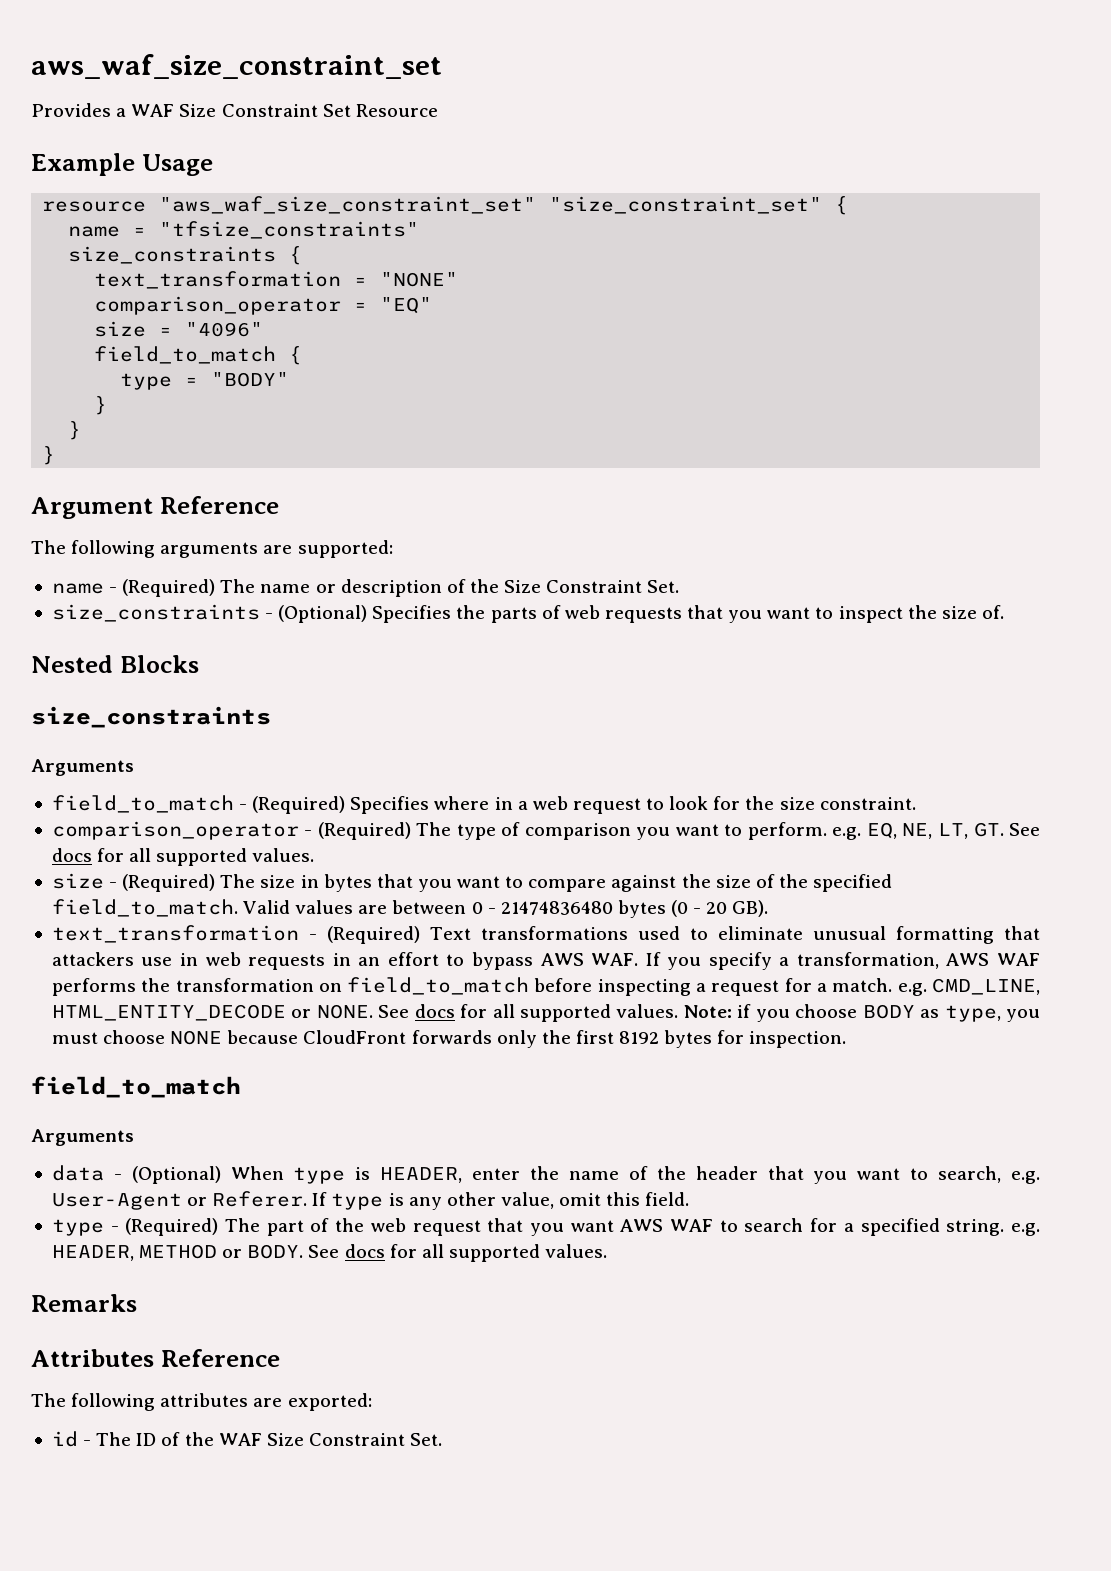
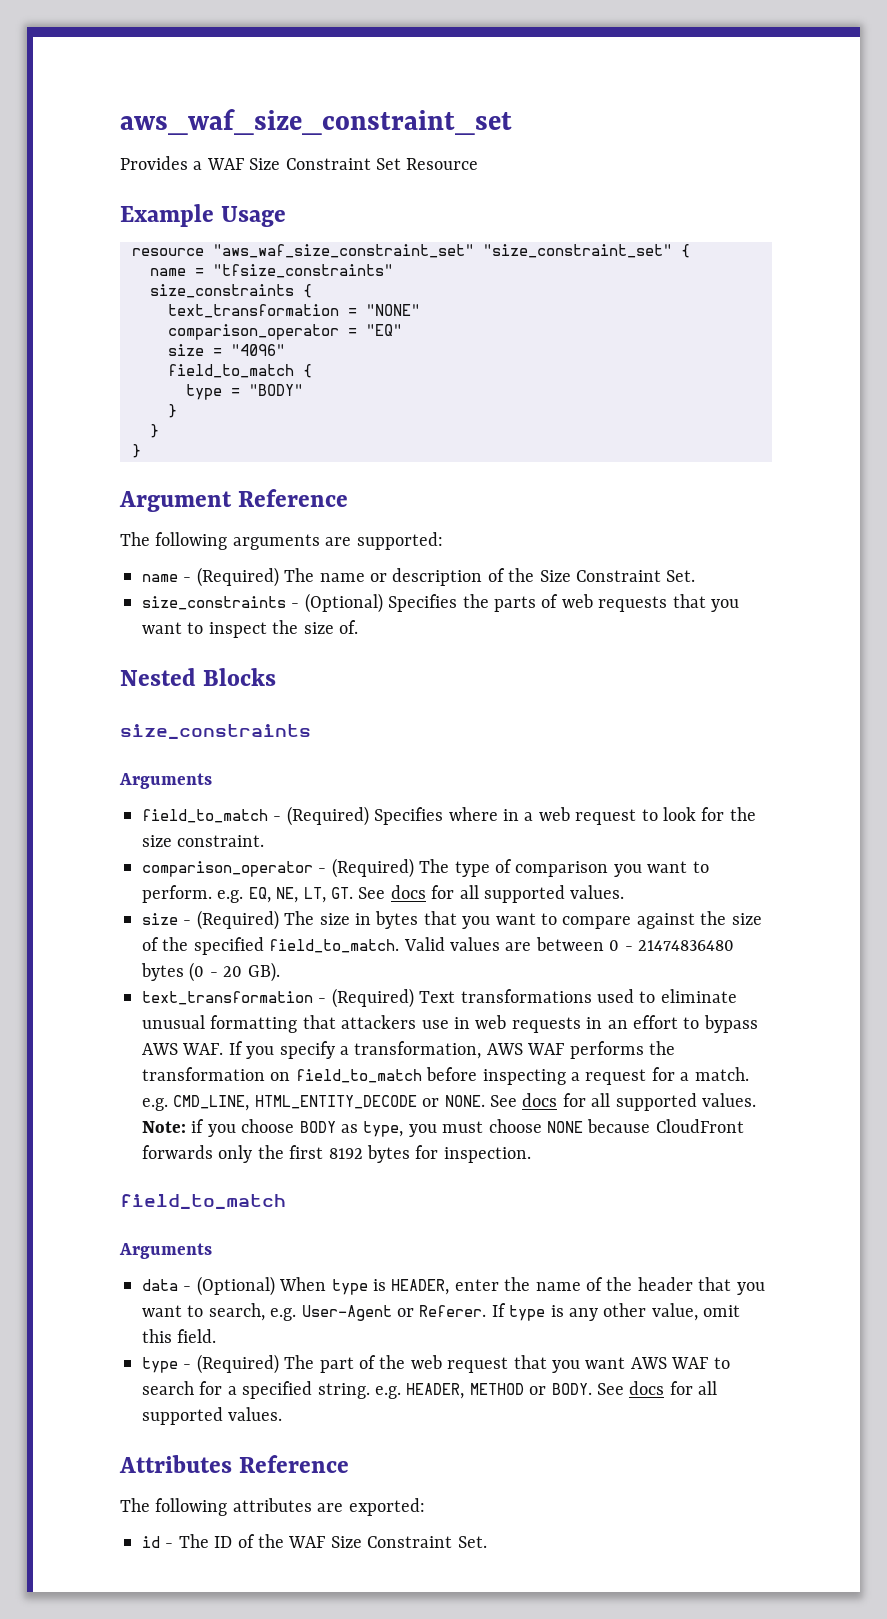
- Remarks

